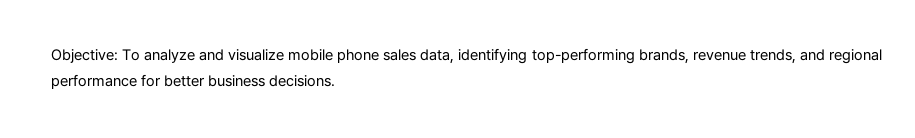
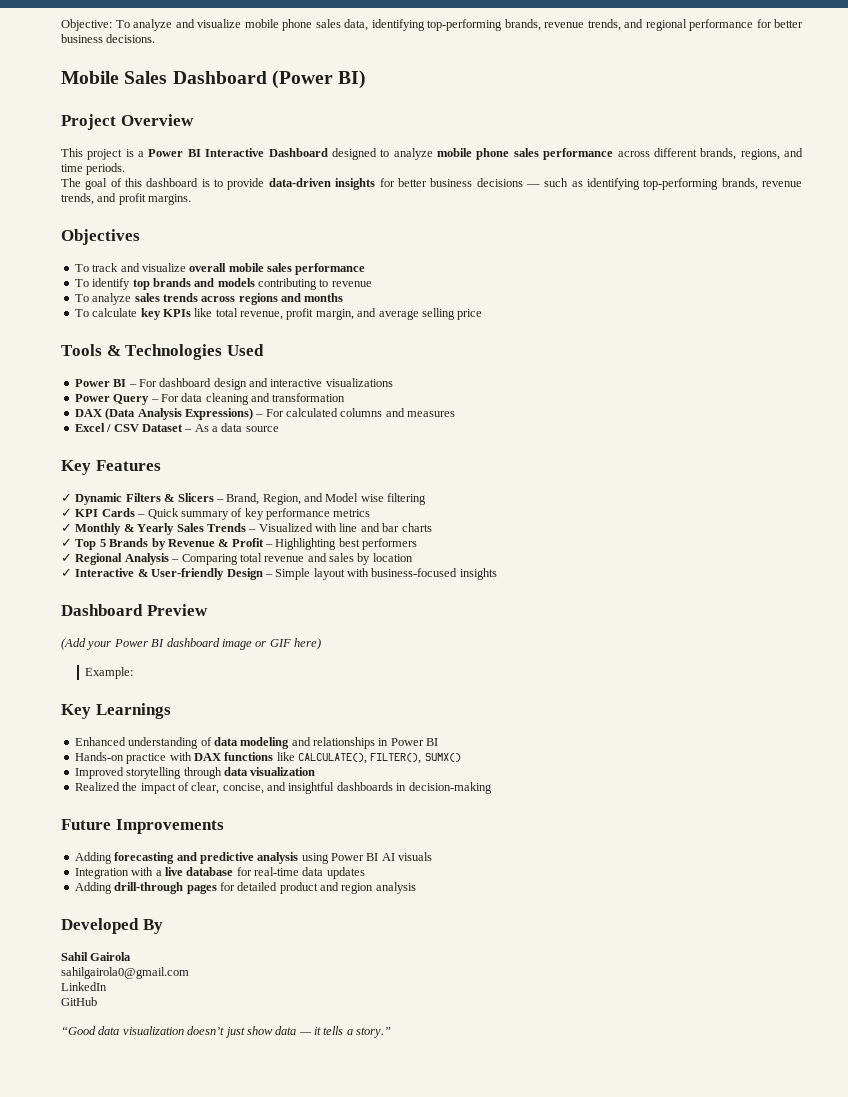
+ Mobile Sales Dashboard (Power BI)
+ Project Overview
+ This project is a Power BI Interactive Dashboard designed to analyze mobile phone sales performance across different brands, regions, and time periods.
+ The goal of this dashboard is to provide data-driven insights for better business decisions — such as identifying top-performing brands, revenue trends, and profit margins.
+ Objectives
+ To track and visualize overall mobile sales performance
+ To identify top brands and models contributing to revenue
+ To analyze sales trends across regions and months
+ To calculate key KPIs like total revenue, profit margin, and average selling price
+ Tools & Technologies Used
+ Power BI – For dashboard design and interactive visualizations
+ Power Query – For data cleaning and transformation
+ DAX (Data Analysis Expressions) – For calculated columns and measures
+ Excel / CSV Dataset – As a data source
+ Key Features
+ ✓ Dynamic Filters & Slicers – Brand, Region, and Model wise filtering
+ ✓ KPI Cards – Quick summary of key performance metrics
+ ✓ Monthly & Yearly Sales Trends – Visualized with line and bar charts
+ ✓ Top 5 Brands by Revenue & Profit – Highlighting best performers
+ ✓ Regional Analysis – Comparing total revenue and sales by location
+ ✓ Interactive & User-friendly Design – Simple layout with business-focused insights
+ Dashboard Preview
+ (Add your Power BI dashboard image or GIF here)
+ Example:
+ Key Learnings
+ Enhanced understanding of data modeling and relationships in Power BI
+ Hands-on practice with DAX functions like CALCULATE(), FILTER(), SUMX()
+ Improved storytelling through data visualization
+ Realized the impact of clear, concise, and insightful dashboards in decision-making
+ Future Improvements
+ Adding forecasting and predictive analysis using Power BI AI visuals
+ Integration with a live database for real-time data updates
+ Adding drill-through pages for detailed product and region analysis
+ Developed By
+ Sahil Gairola
+ sahilgairola0@gmail.com
+ LinkedIn
+ GitHub
+ “Good data visualization doesn’t just show data — it tells a story.”

